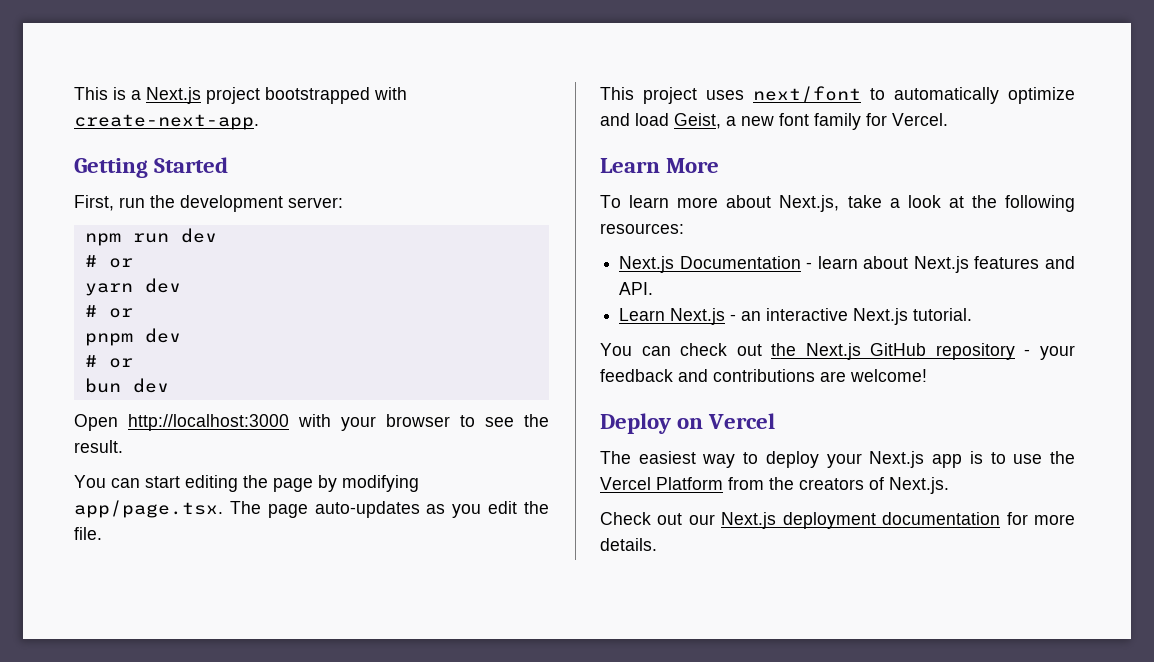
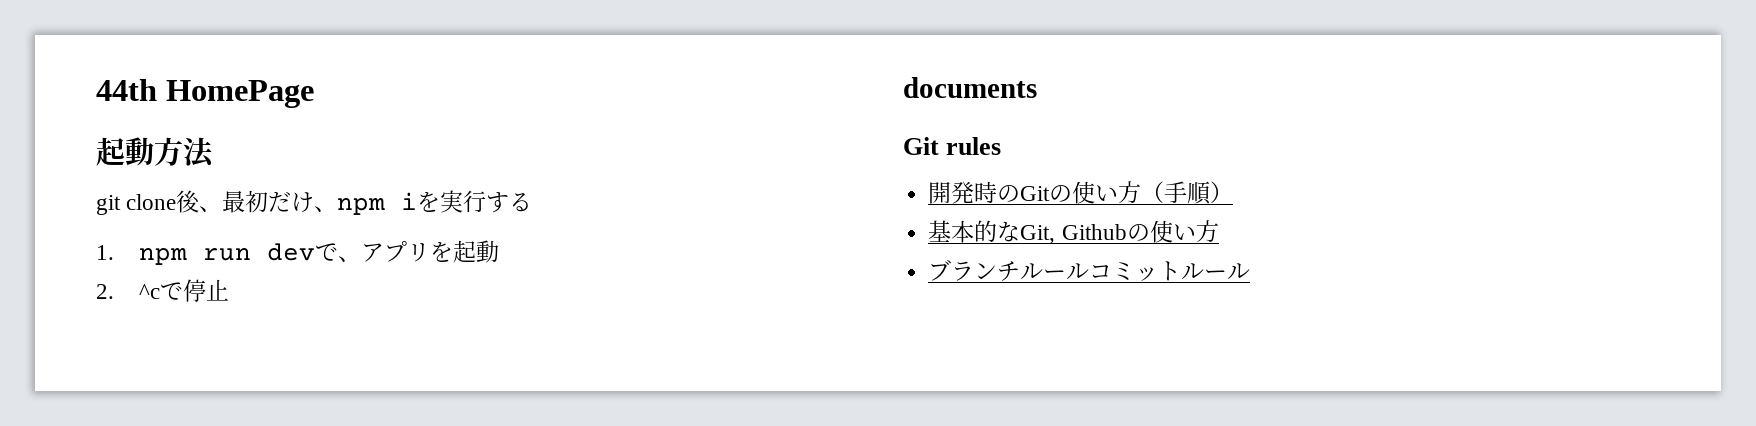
- This is a Next.js project bootstrapped with create-next-app.
- Getting Started
- First, run the development server:
- npm run dev
- # or
- yarn dev
- # or
- pnpm dev
- # or
- bun dev
- Open http://localhost:3000 with your browser to see the result.
- You can start editing the page by modifying app/page.tsx. The page auto-updates as you edit the file.
- This project uses next/font to automatically optimize and load Geist, a new font family for Vercel.
- Learn More
- To learn more about Next.js, take a look at the following resources:
- Next.js Documentation - learn about Next.js features and API.
- Learn Next.js - an interactive Next.js tutorial.
- You can check out the Next.js GitHub repository - your feedback and contributions are welcome!
- Deploy on Vercel
- The easiest way to deploy your Next.js app is to use the Vercel Platform from the creators of Next.js.
- Check out our Next.js deployment documentation for more details.
+ 44th HomePage
+ 起動方法
+ git clone後、最初だけ、npm iを実行する
+ 1. npm run devで、アプリを起動
+ 2. ^cで停止
+ documents
+ Git rules
+ 開発時のGitの使い方（手順）
+ 基本的なGit, Githubの使い方
+ ブランチルールコミットルール

